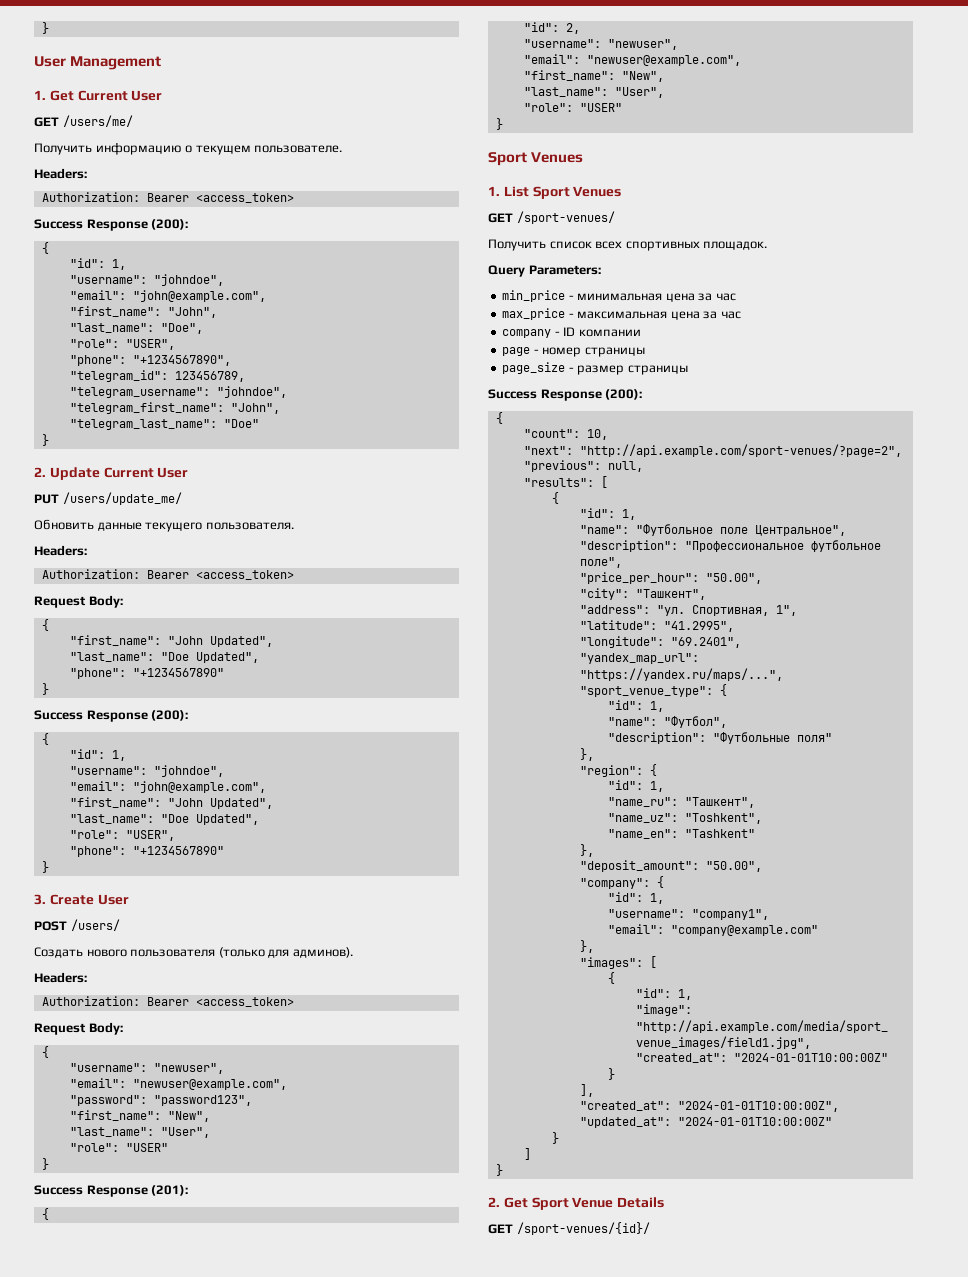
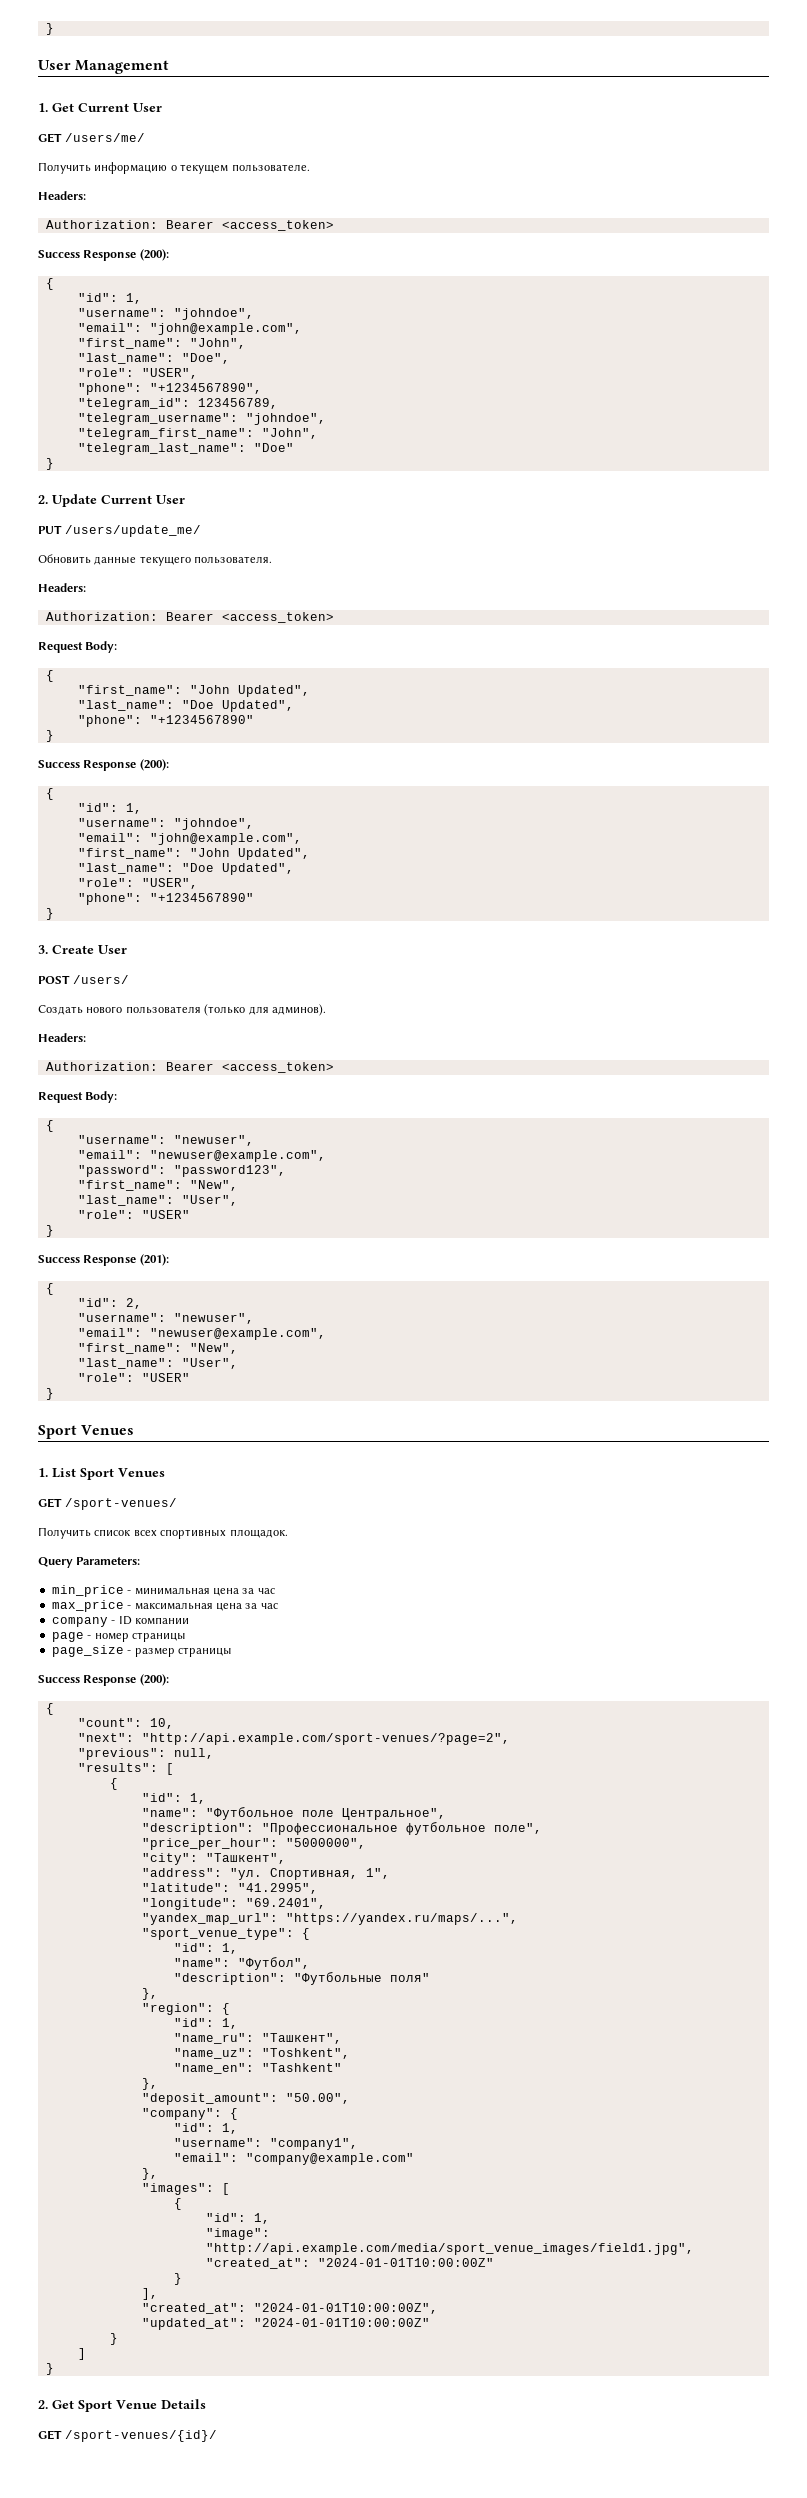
- "price_per_hour": "50.00",
+ "price_per_hour": "5000000",

